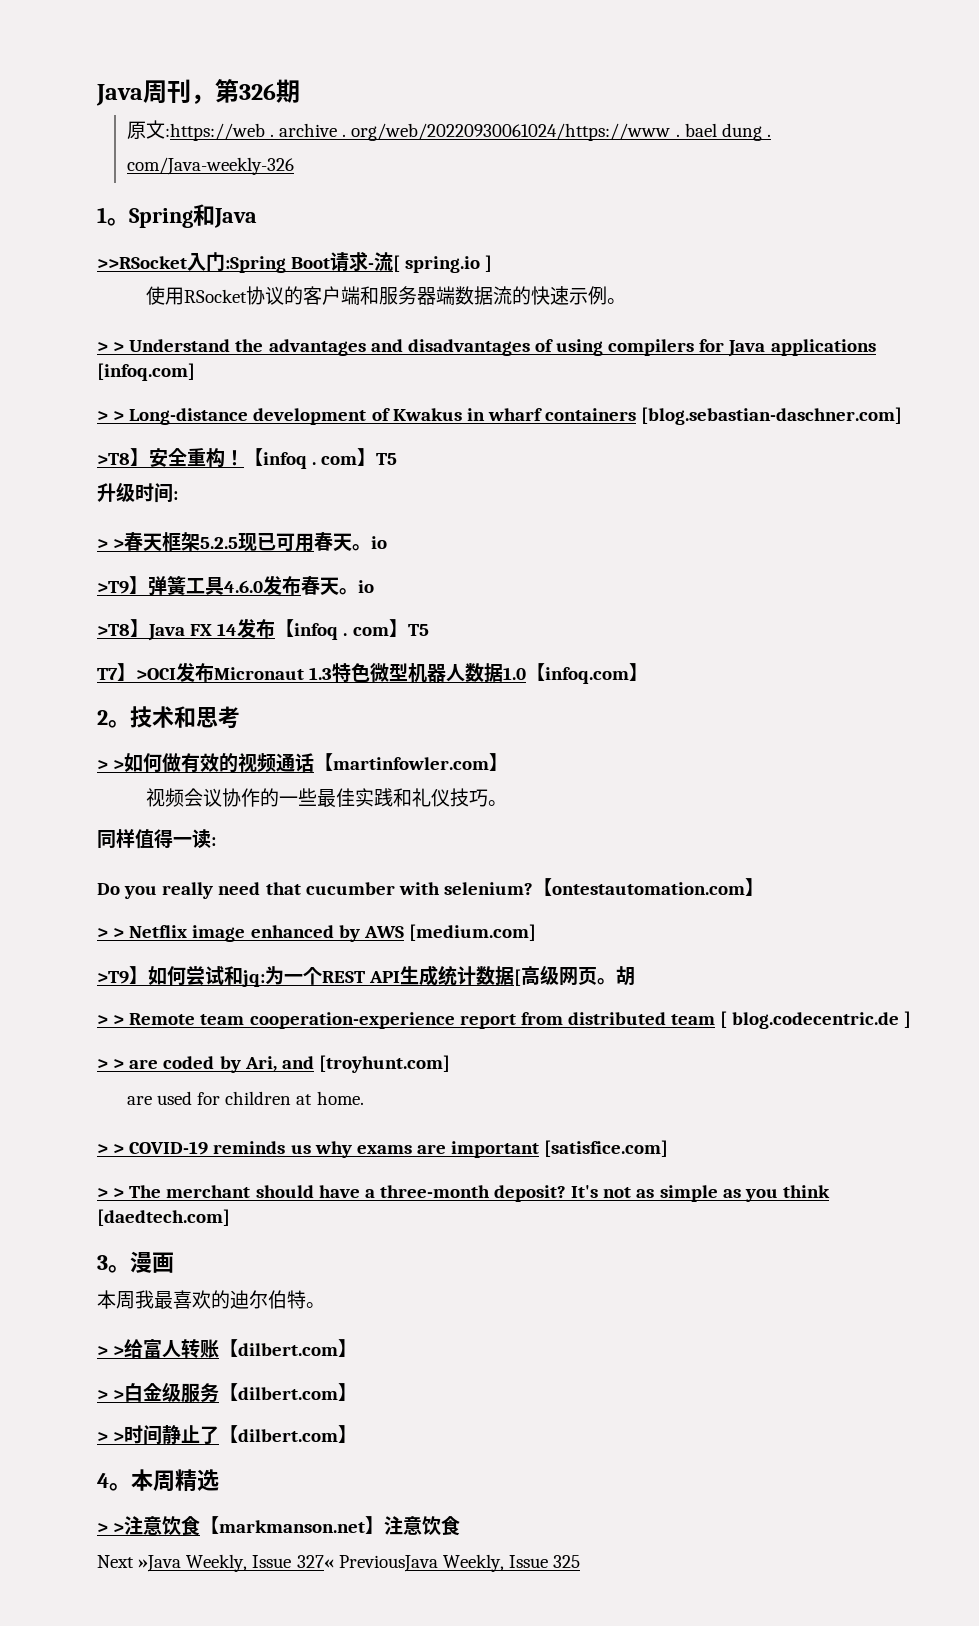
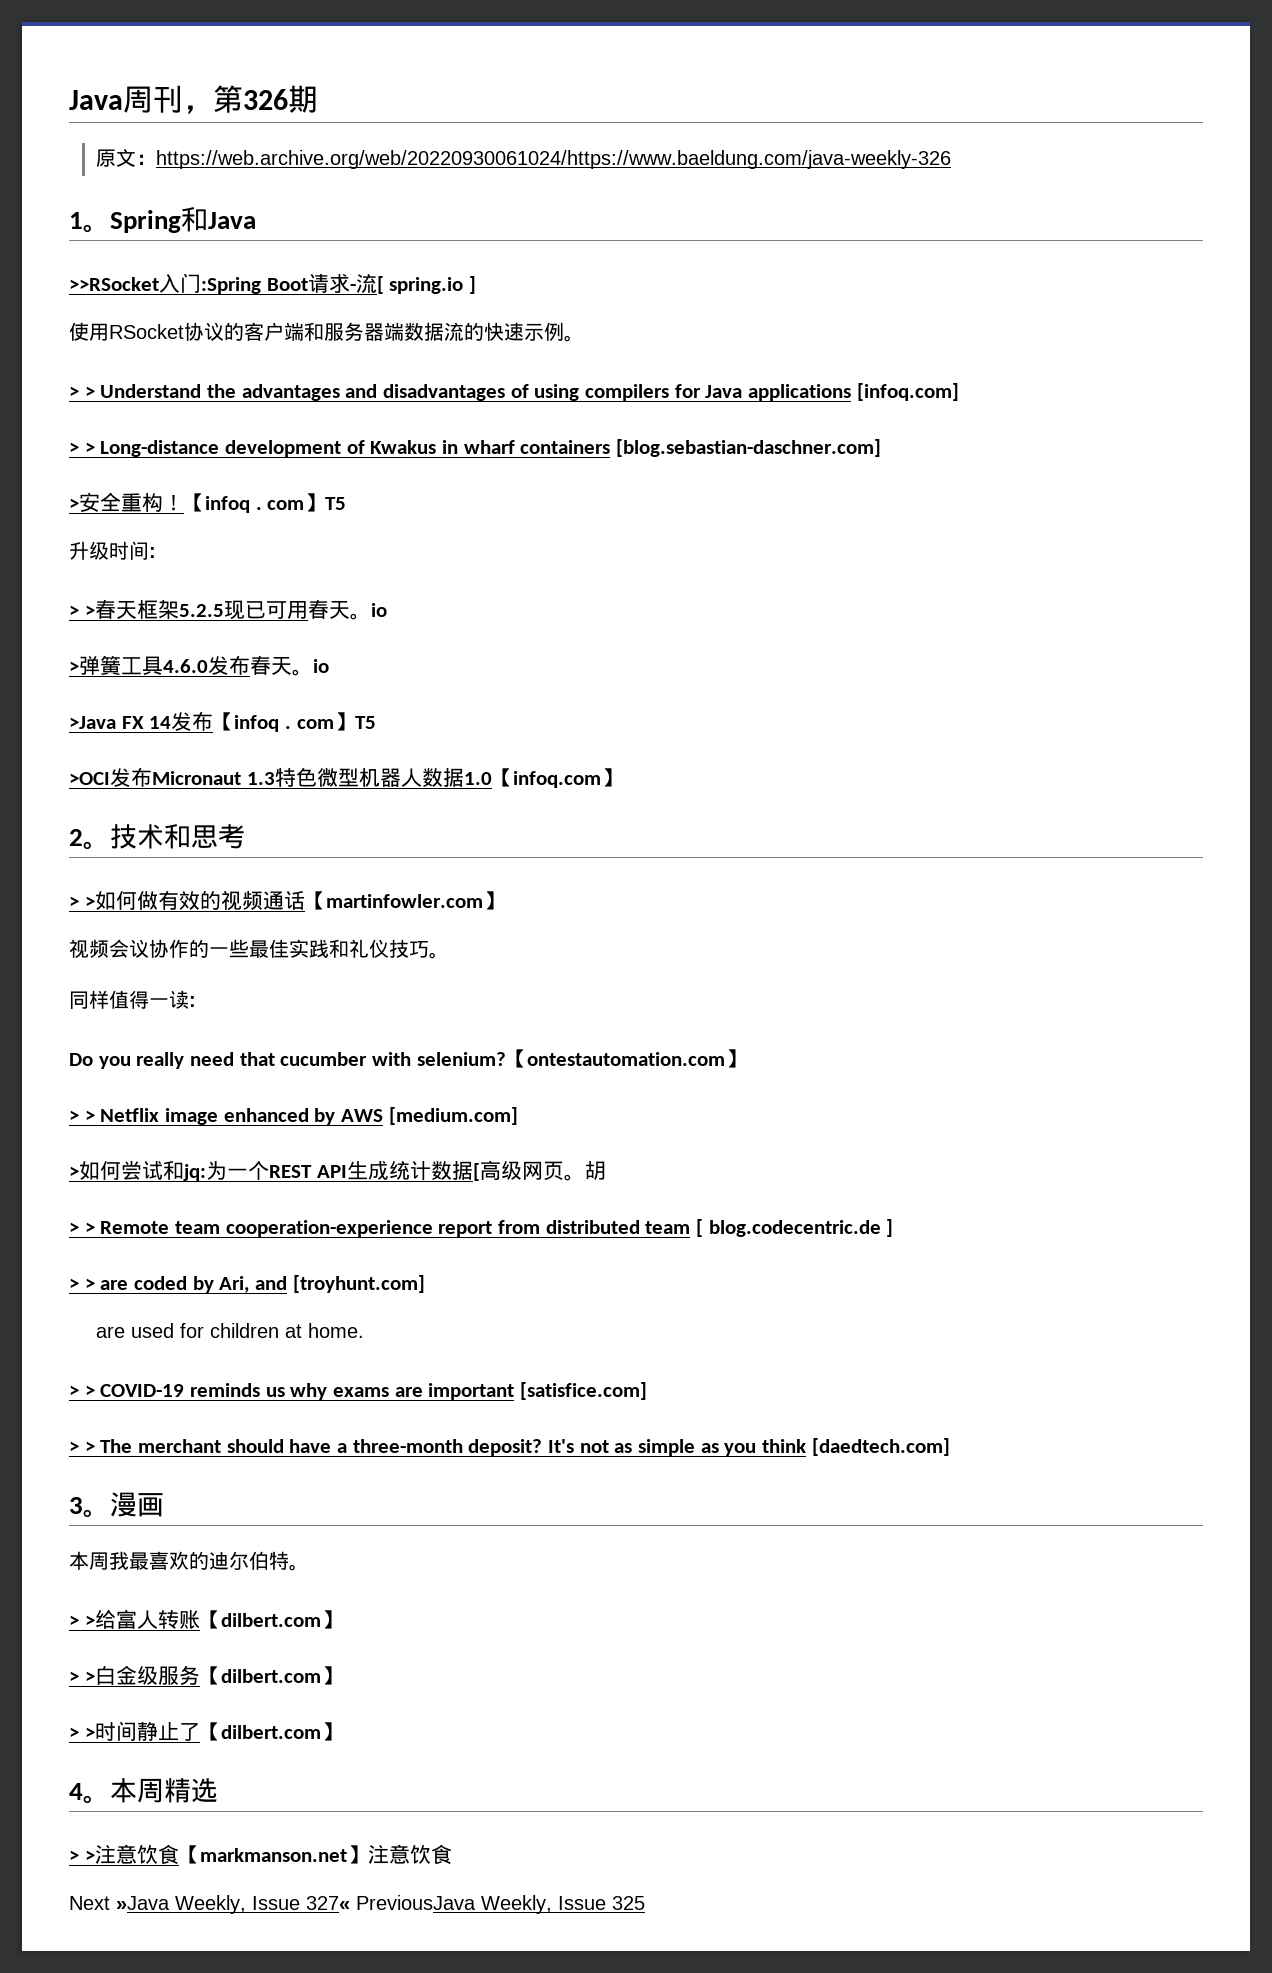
- 原文:https://web . archive . org/web/20220930061024/https://www . bael dung . com/Java-weekly-326
+ 原文：https://web.archive.org/web/20220930061024/https://www.baeldung.com/java-weekly-326
- >T8】安全重构！
+ >安全重构！
- >T9】弹簧工具4.6.0发布春天。io
+ >弹簧工具4.6.0发布春天。io
- >T8】Java FX 14发布【infoq . com】T5
+ >Java FX 14发布【infoq . com】T5
- T7】>OCI发布Micronaut 1.3特色微型机器人数据1.0【infoq.com】
+ >OCI发布Micronaut 1.3特色微型机器人数据1.0【infoq.com】
- >T9】如何尝试和jq:为一个REST API生成统计数据[高级网页。
+ >如何尝试和jq:为一个REST API生成统计数据[高级网页。

